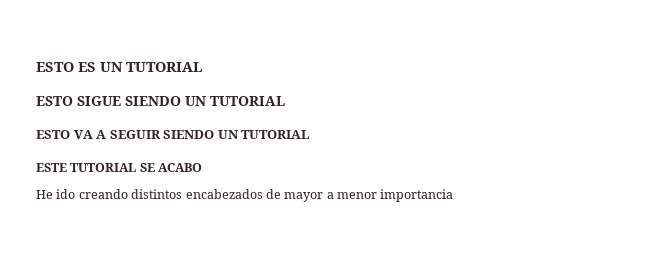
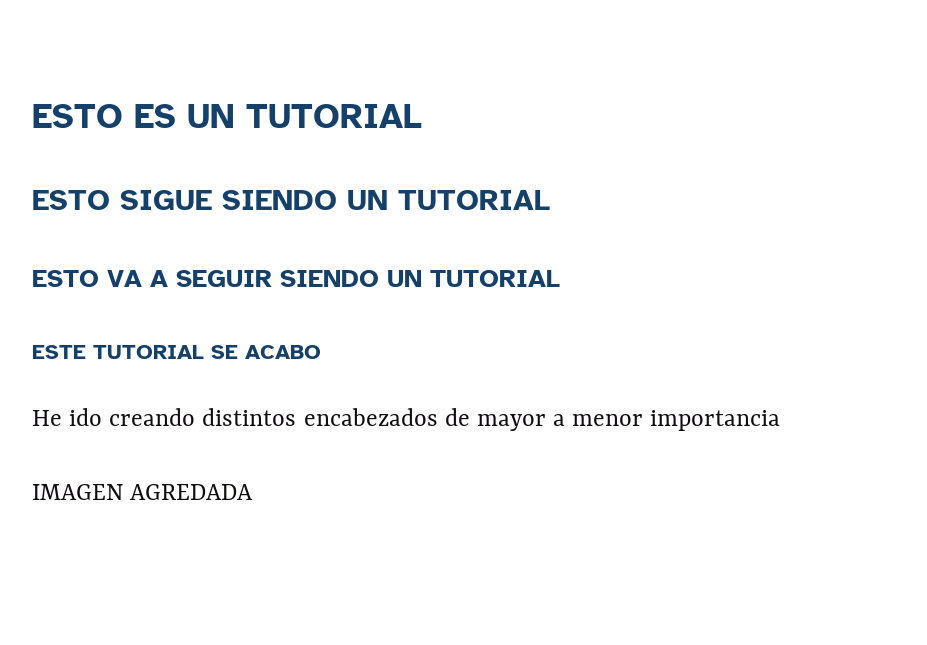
+ IMAGEN AGREDADA

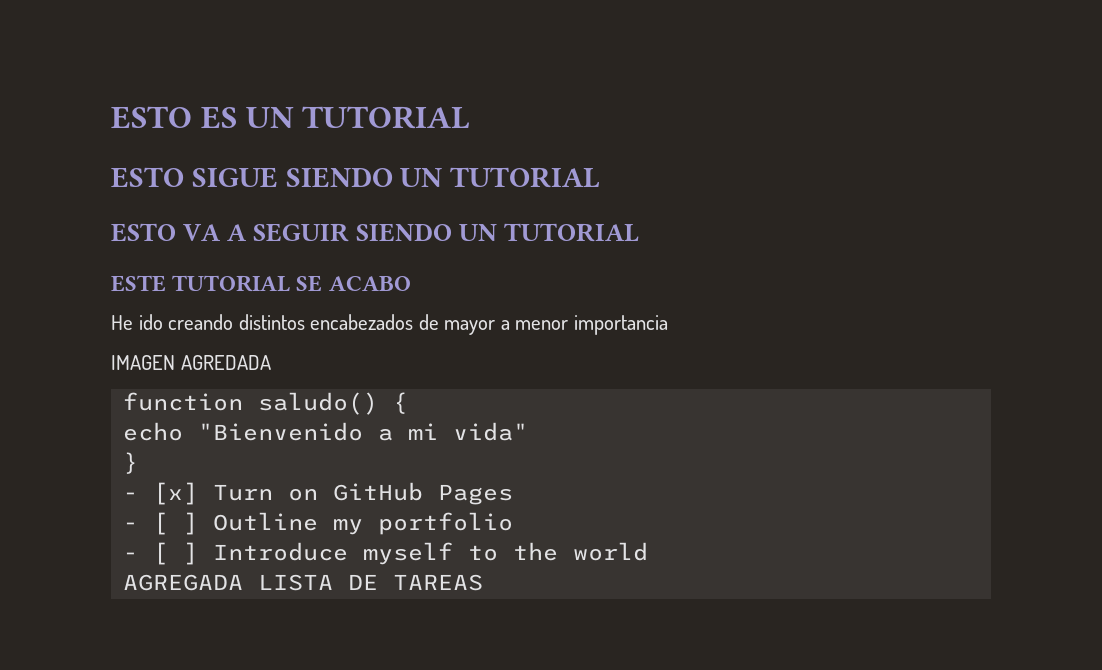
+ function saludo() {
+ echo "Bienvenido a mi vida"
+ }
+ - [x] Turn on GitHub Pages
+ - [ ] Outline my portfolio
+ - [ ] Introduce myself to the world
+ AGREGADA LISTA DE TAREAS

